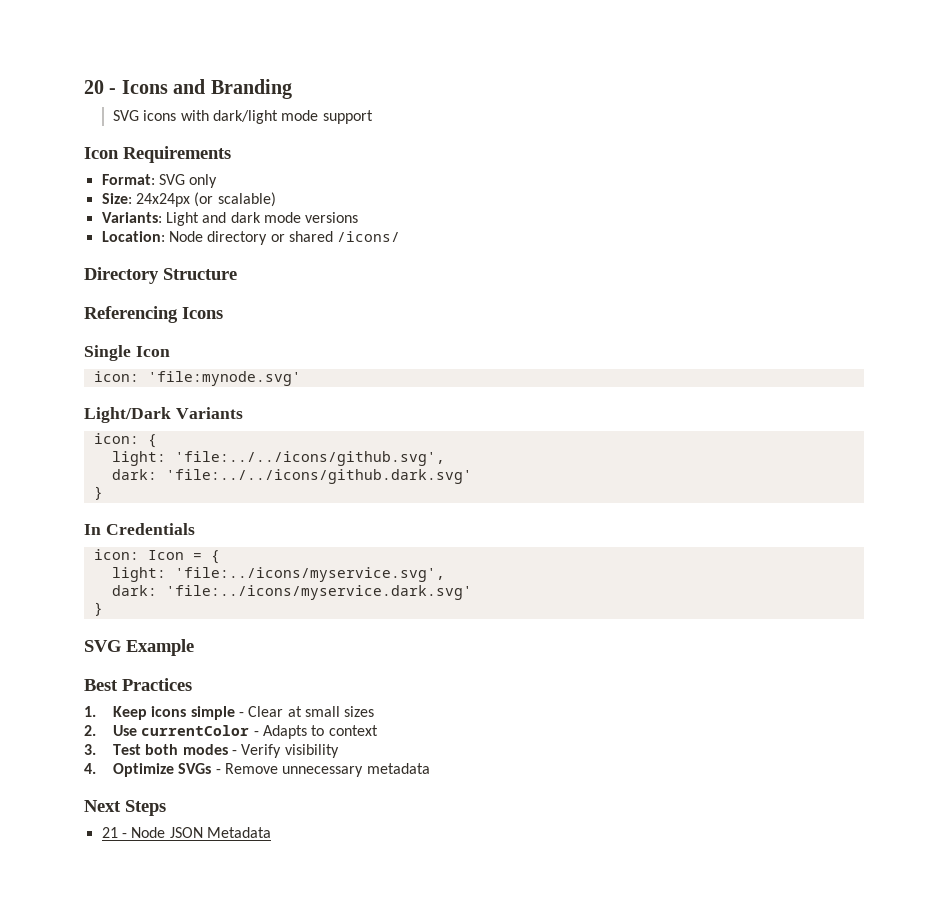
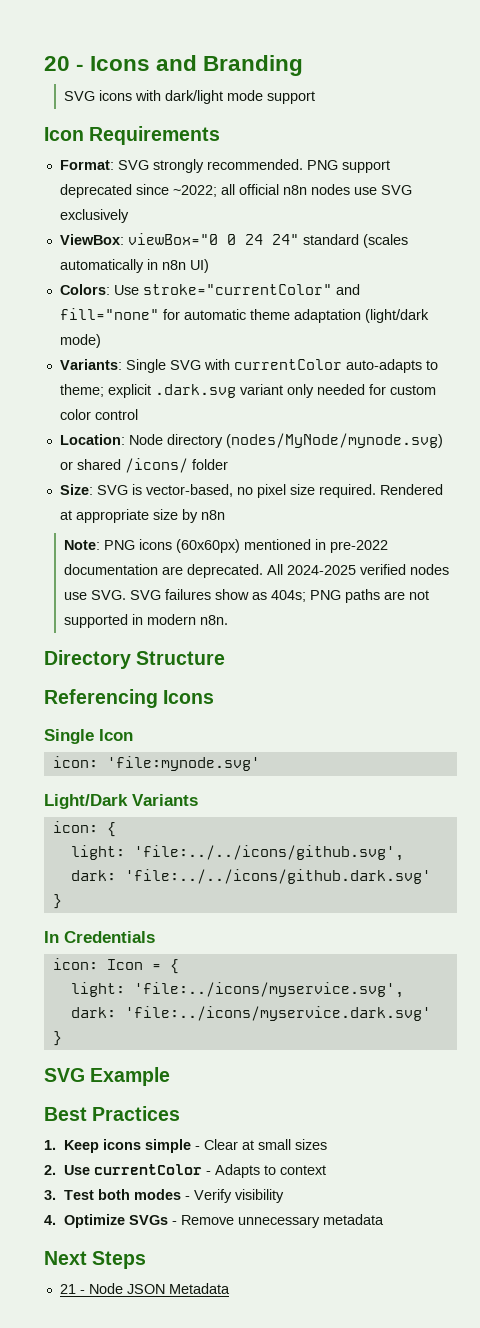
- Format: SVG only
- Size: 24x24px (or scalable)
- Variants: Light and dark mode versions
+ Format: SVG strongly recommended. PNG support deprecated since ~2022; all official n8n nodes use SVG exclusively
+ ViewBox: viewBox="0 0 24 24" standard (scales automatically in n8n UI)
+ Colors: Use stroke="currentColor" and fill="none" for automatic theme adaptation (light/dark mode)
+ Variants: Single SVG with currentColor auto-adapts to theme; explicit .dark.svg variant only needed for custom color control
- Location: Node directory or shared /icons/
+ Location: Node directory (nodes/MyNode/mynode.svg) or shared /icons/ folder
+ Size: SVG is vector-based, no pixel size required. Rendered at appropriate size by n8n
+ Note: PNG icons (60x60px) mentioned in pre-2022 documentation are deprecated. All 2024-2025 verified nodes use SVG. SVG failures show as 404s; PNG paths are not supported in modern n8n.

